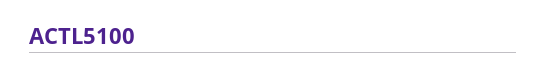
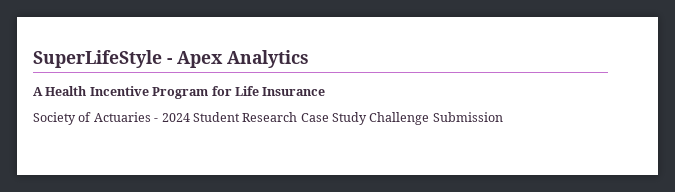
- ACTL5100
+ SuperLifeStyle - Apex Analytics
+ A Health Incentive Program for Life Insurance
+ Society of Actuaries - 2024 Student Research Case Study Challenge Submission

